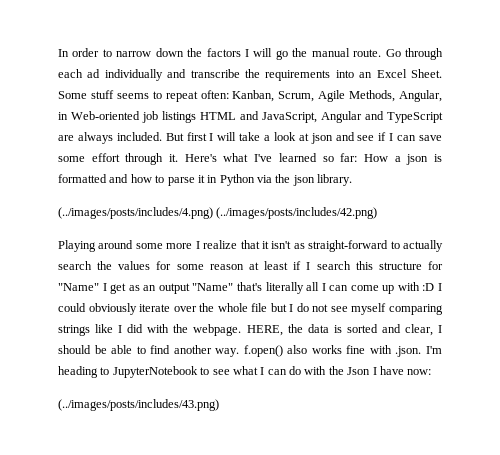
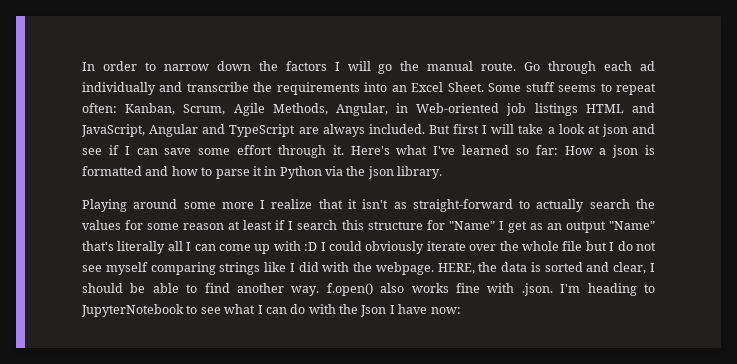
- (../images/posts/includes/4.png) (../images/posts/includes/42.png)
- (../images/posts/includes/43.png)

